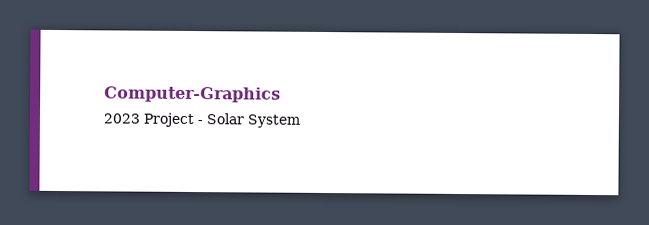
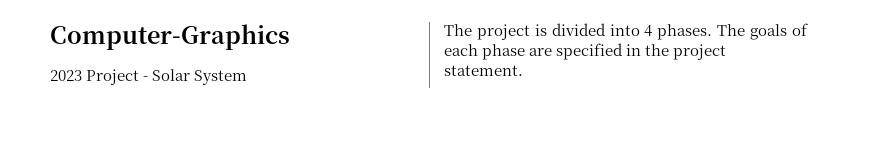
+ The project is divided into 4 phases. The goals of each phase are specified in the project statement.

